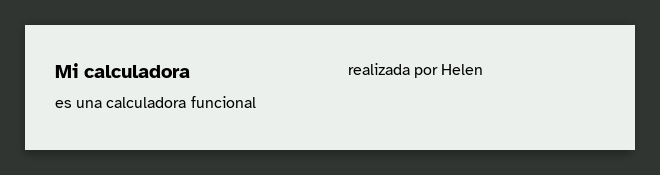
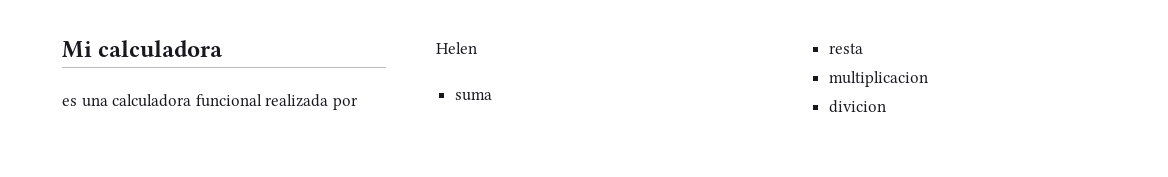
+ suma
+ resta
+ multiplicacion
+ divicion

